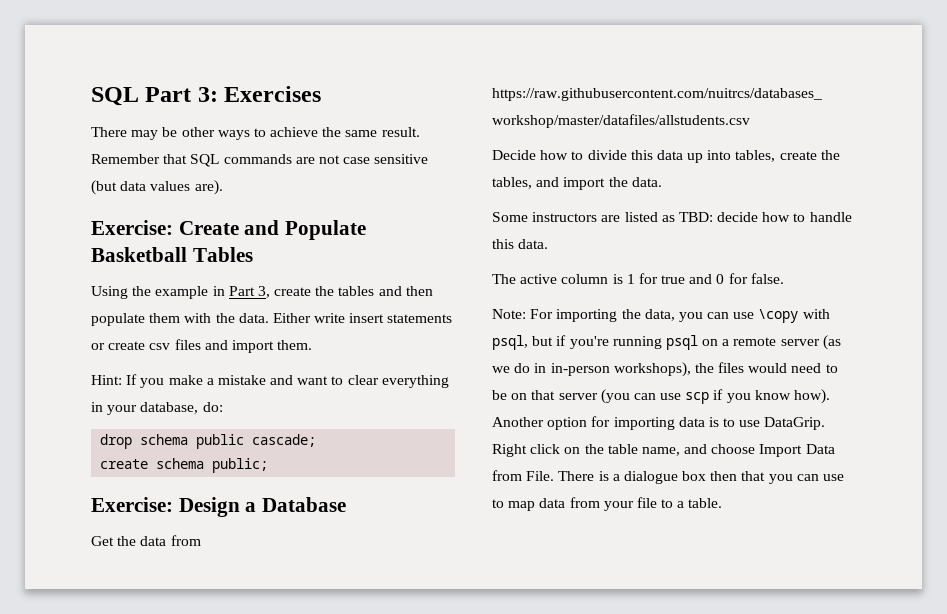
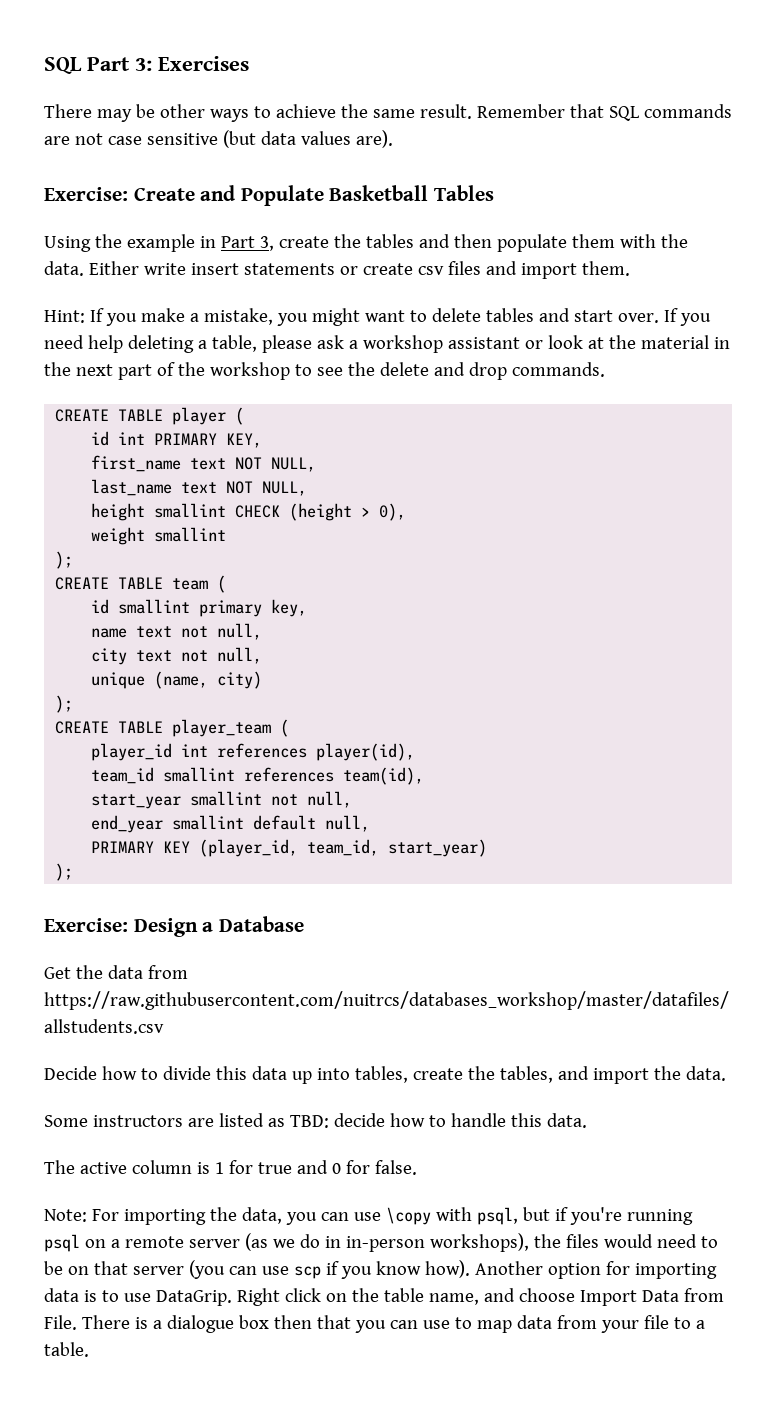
- Hint: If you make a mistake and want to clear everything in your database, do:
- drop schema public cascade;
- create schema public;
+ Hint: If you make a mistake, you might want to delete tables and start over. If you need help deleting a table, please ask a workshop assistant or look at the material in the next part of the workshop to see the delete and drop commands.
+ CREATE TABLE player (
+ id int PRIMARY KEY,
+ first_name text NOT NULL,
+ last_name text NOT NULL,
+ height smallint CHECK (height > 0),
+ weight smallint
+ );
+ CREATE TABLE team (
+ id smallint primary key,
+ name text not null,
+ city text not null,
+ unique (name, city)
+ );
+ CREATE TABLE player_team (
+ player_id int references player(id),
+ team_id smallint references team(id),
+ start_year smallint not null,
+ end_year smallint default null,
+ PRIMARY KEY (player_id, team_id, start_year)
+ );

